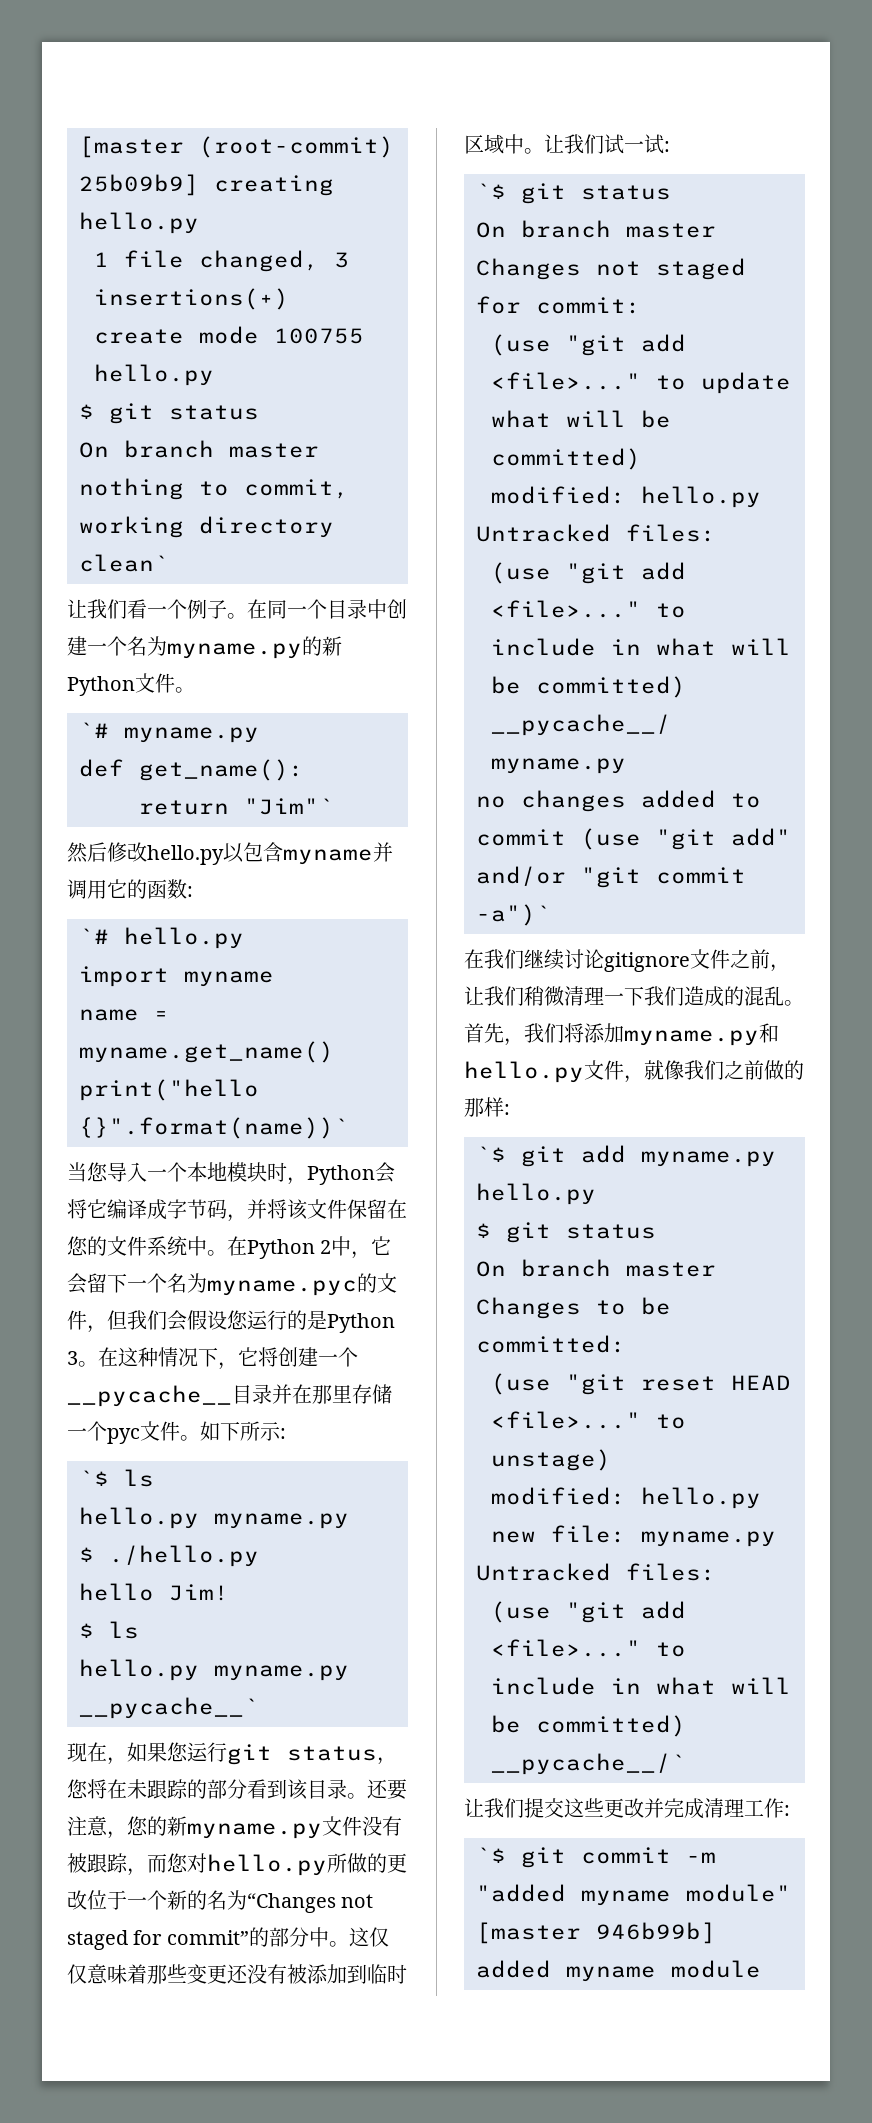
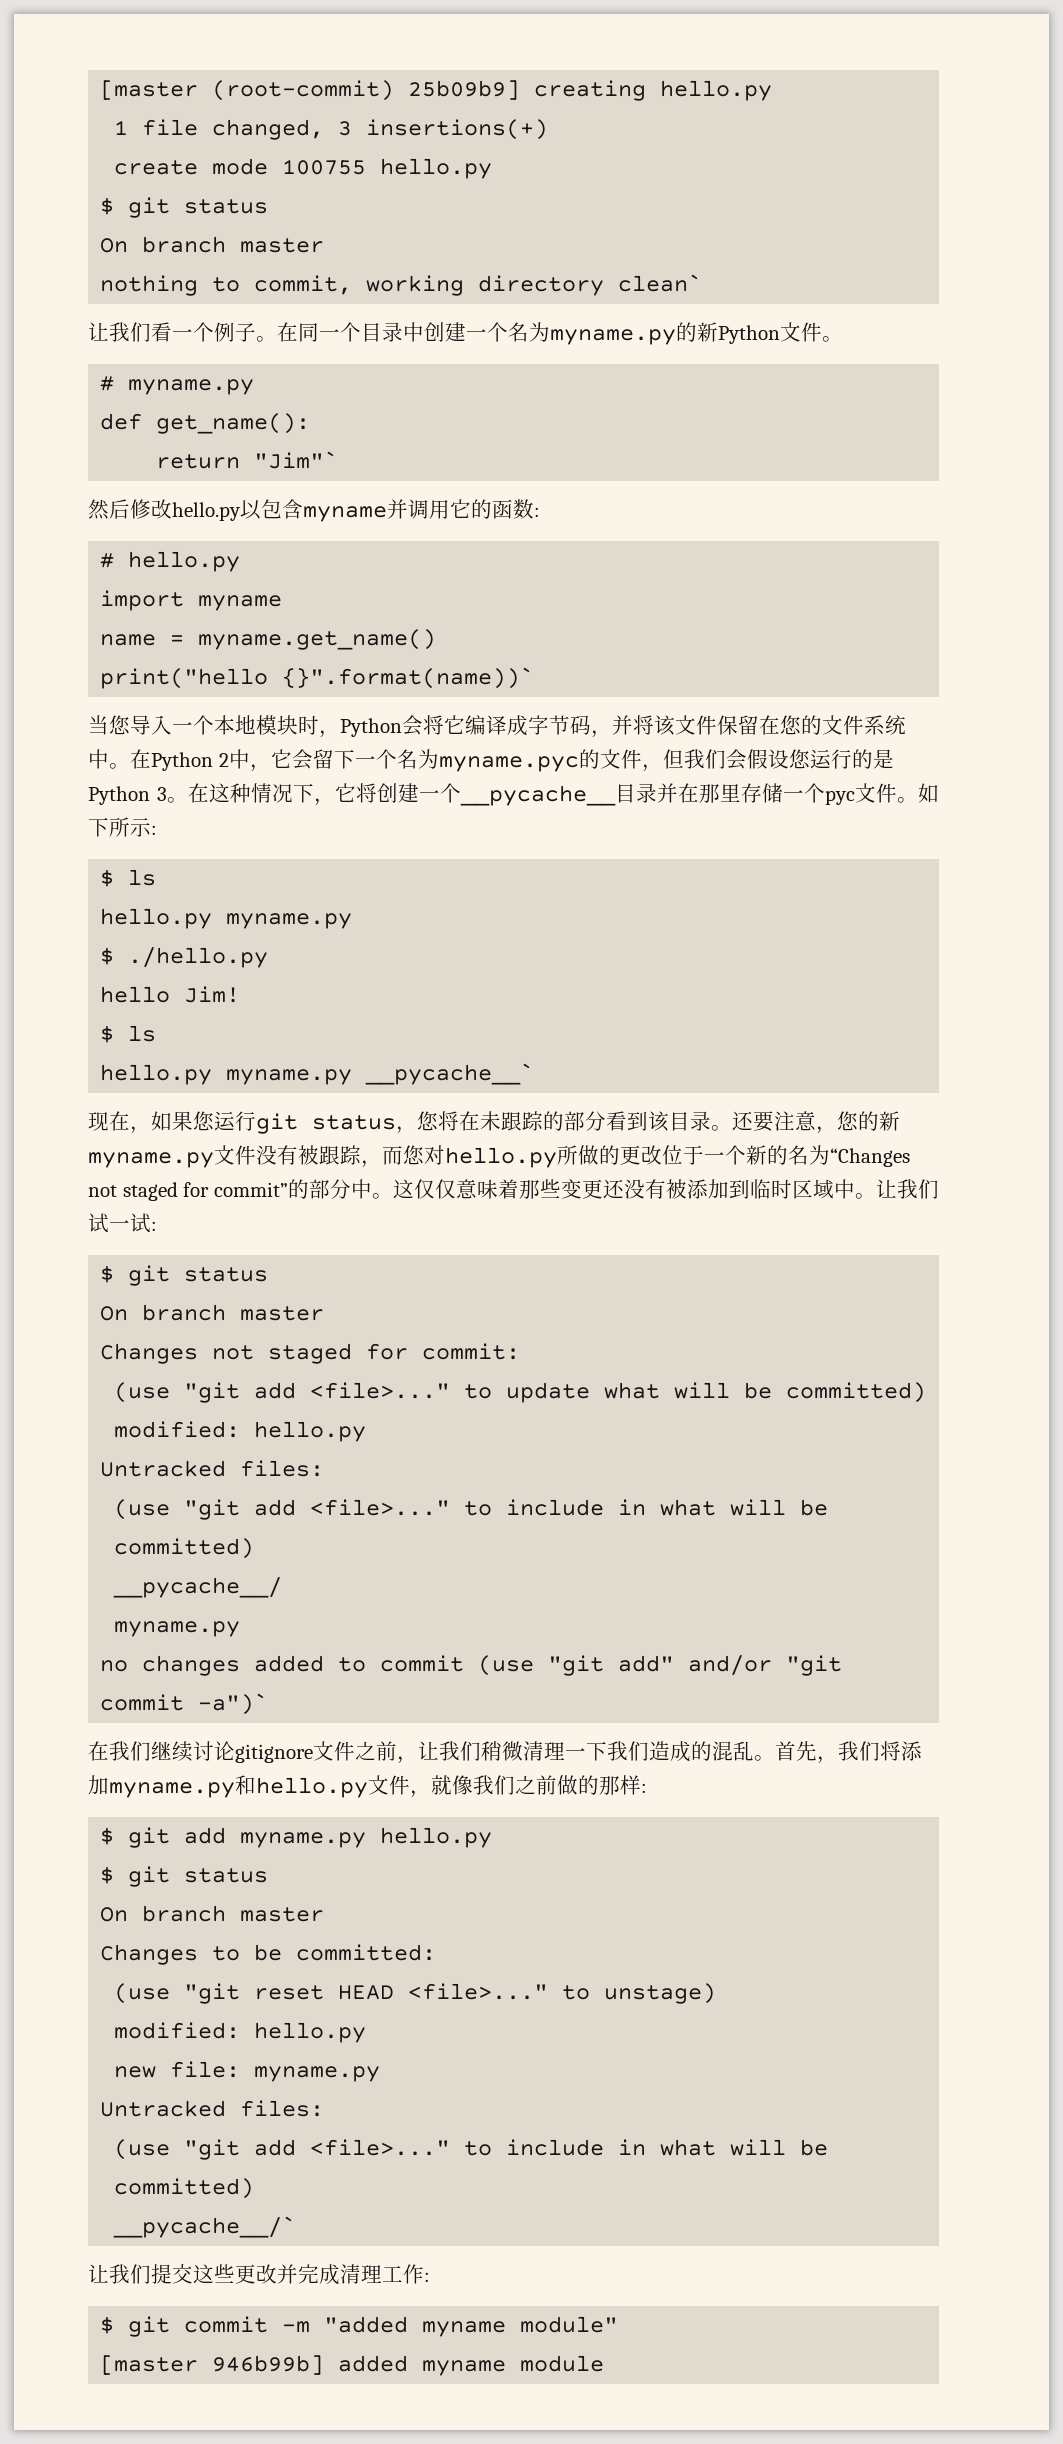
- `# myname.py
+ # myname.py
- `# hello.py
+ # hello.py
  如下所示:
- `$ ls
+ $ ls
  让我们试一试:
- `$ git status
+ $ git status
- `$ git add myname.py hello.py
+ $ git add myname.py hello.py
- `$ git commit -m "added myname module"
+ $ git commit -m "added myname module"

